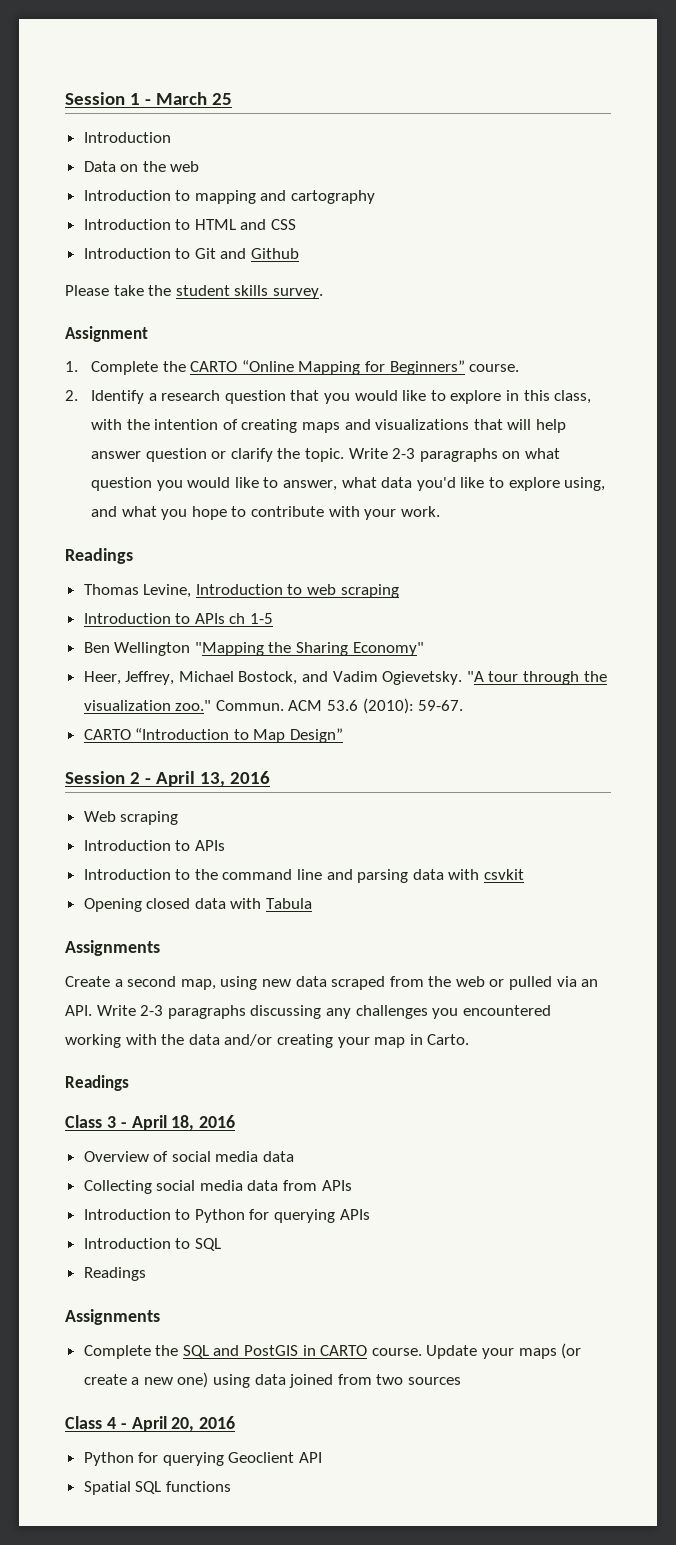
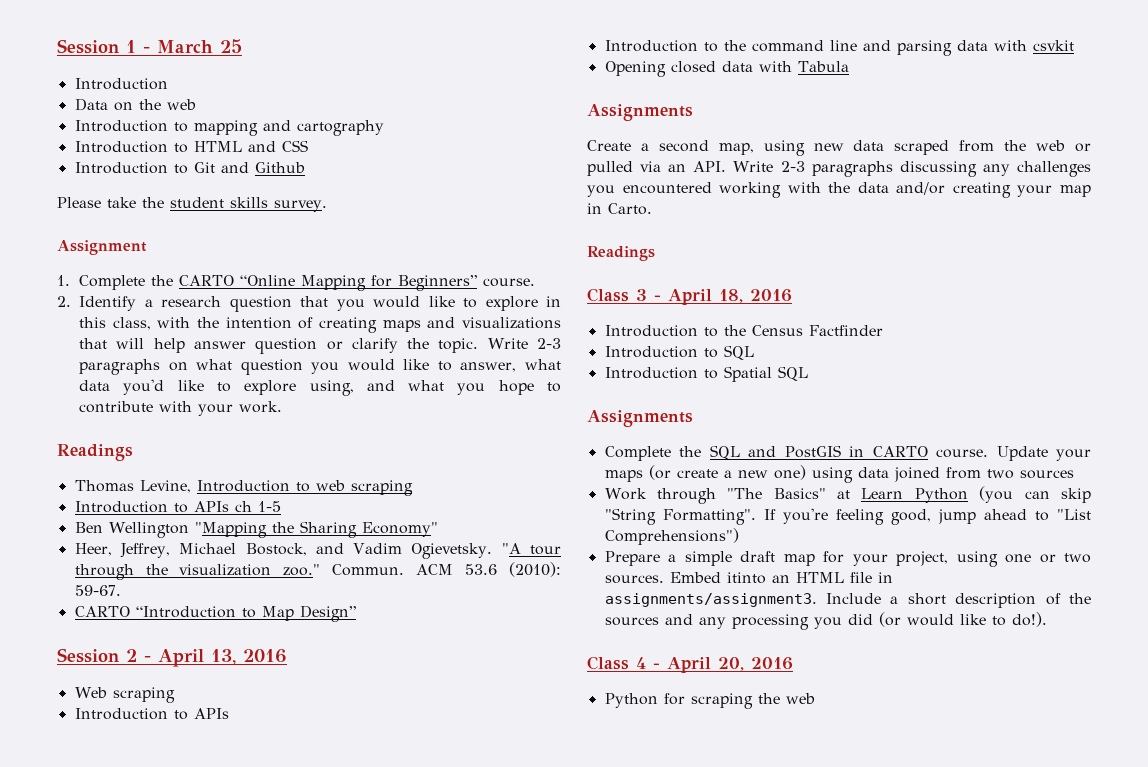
- Overview of social media data
- Collecting social media data from APIs
- Introduction to Python for querying APIs
+ Introduction to the Census Factfinder
  Introduction to SQL
- Readings
+ Introduction to Spatial SQL
+ Work through "The Basics" at Learn Python (you can skip "String Formatting". If you're feeling good, jump ahead to "List Comprehensions")
+ Prepare a simple draft map for your project, using one or two sources. Embed itinto an HTML file in assignments/assignment3. Include a short description of the sources and any processing you did (or would like to do!).
- Python for querying Geoclient API
- Spatial SQL functions
+ Python for scraping the web

